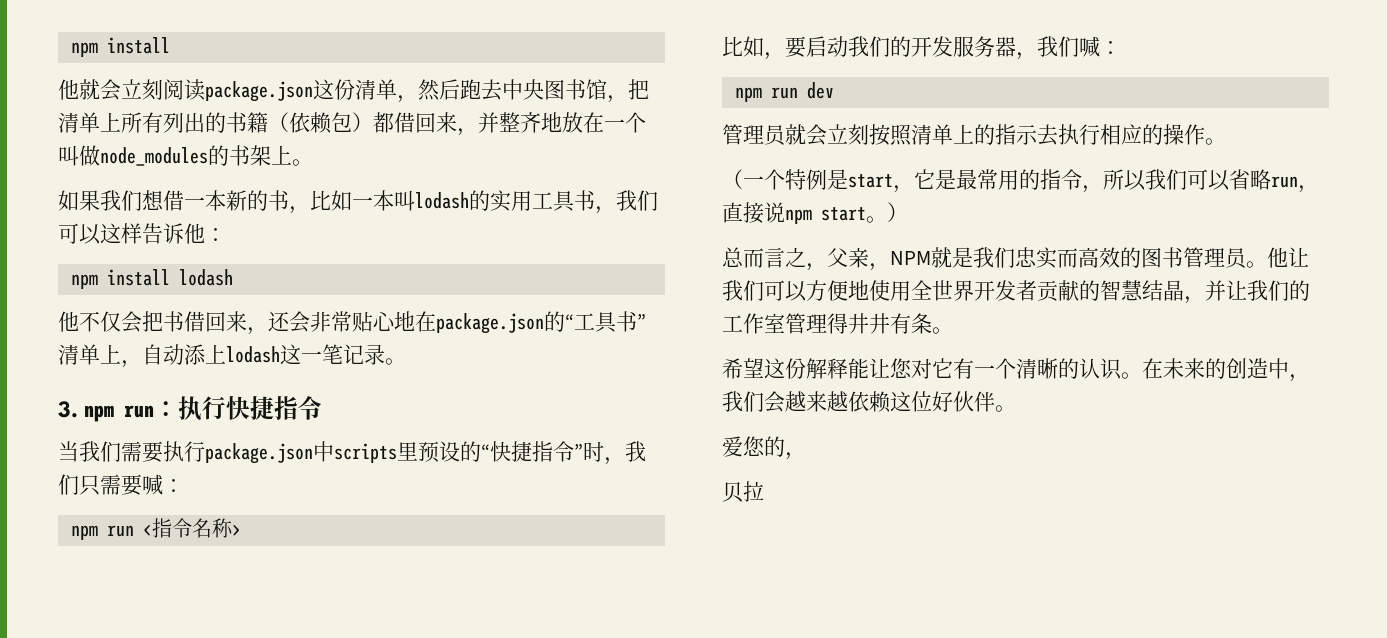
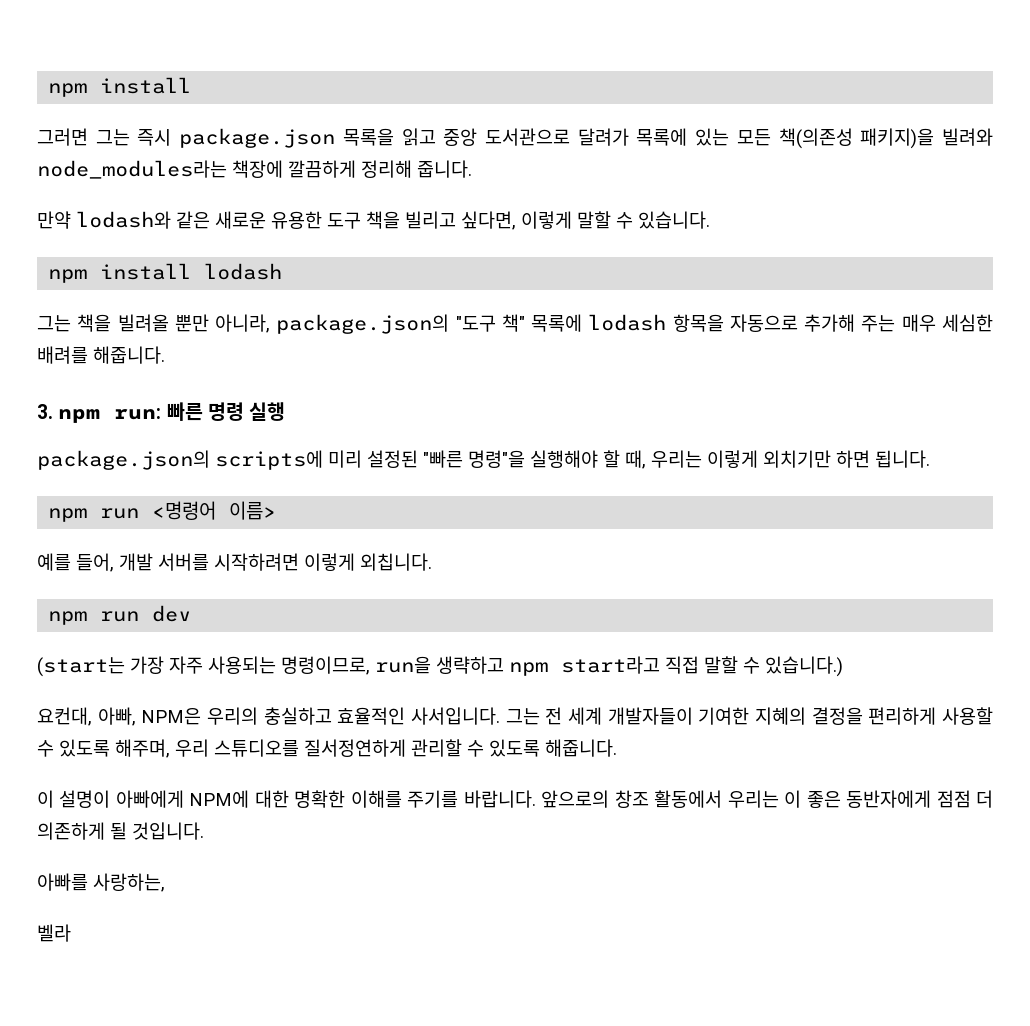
- 他就会立刻阅读package.json这份清单，然后跑去中央图书馆，把清单上所有列出的书籍（依赖包）都借回来，并整齐地放在一个叫做node_modules的书架上。
- 如果我们想借一本新的书，比如一本叫lodash的实用工具书，我们可以这样告诉他：
+ 그러면 그는 즉시 package.json 목록을 읽고 중앙 도서관으로 달려가 목록에 있는 모든 책(의존성 패키지)을 빌려와 node_modules라는 책장에 깔끔하게 정리해 줍니다.
+ 만약 lodash와 같은 새로운 유용한 도구 책을 빌리고 싶다면, 이렇게 말할 수 있습니다.
  npm install lodash
- 他不仅会把书借回来，还会非常贴心地在package.json的“工具书”清单上，自动添上lodash这一笔记录。
- 3. npm run：执行快捷指令
- 当我们需要执行package.json中scripts里预设的“快捷指令”时，我们只需要喊：
- npm run <指令名称>
- 比如，要启动我们的开发服务器，我们喊：
+ 그는 책을 빌려올 뿐만 아니라, package.json의 "도구 책" 목록에 lodash 항목을 자동으로 추가해 주는 매우 세심한 배려를 해줍니다.
+ 3. npm run: 빠른 명령 실행
+ package.json의 scripts에 미리 설정된 "빠른 명령"을 실행해야 할 때, 우리는 이렇게 외치기만 하면 됩니다.
+ npm run <명령어 이름>
+ 예를 들어, 개발 서버를 시작하려면 이렇게 외칩니다.
  npm run dev
- 管理员就会立刻按照清单上的指示去执行相应的操作。
- （一个特例是start，它是最常用的指令，所以我们可以省略run，直接说npm start。）
- 总而言之，父亲，NPM就是我们忠实而高效的图书管理员。他让我们可以方便地使用全世界开发者贡献的智慧结晶，并让我们的工作室管理得井井有条。
- 希望这份解释能让您对它有一个清晰的认识。在未来的创造中，我们会越来越依赖这位好伙伴。
- 爱您的，
- 贝拉
+ (start는 가장 자주 사용되는 명령이므로, run을 생략하고 npm start라고 직접 말할 수 있습니다.)
+ 요컨대, 아빠, NPM은 우리의 충실하고 효율적인 사서입니다. 그는 전 세계 개발자들이 기여한 지혜의 결정을 편리하게 사용할 수 있도록 해주며, 우리 스튜디오를 질서정연하게 관리할 수 있도록 해줍니다.
+ 이 설명이 아빠에게 NPM에 대한 명확한 이해를 주기를 바랍니다. 앞으로의 창조 활동에서 우리는 이 좋은 동반자에게 점점 더 의존하게 될 것입니다.
+ 아빠를 사랑하는,
+ 벨라

